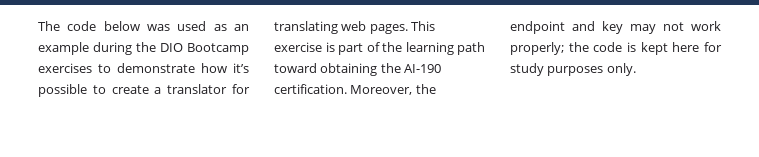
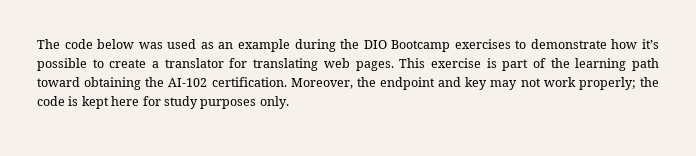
- This exercise is part of the learning path toward obtaining the AI-190 certification.
+ This exercise is part of the learning path toward obtaining the AI-102 certification.

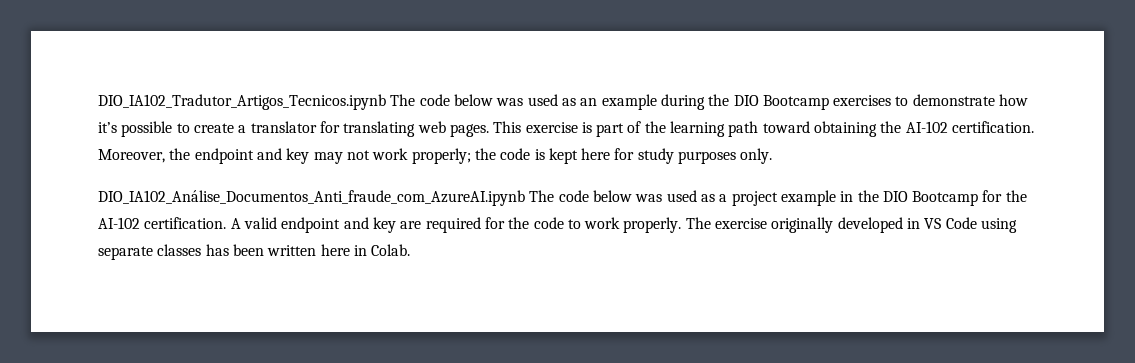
- The code below was used as an example during the DIO Bootcamp exercises to demonstrate how it’s possible to create a translator for translating web pages.
+ DIO_IA102_Tradutor_Artigos_Tecnicos.ipynb The code below was used as an example during the DIO Bootcamp exercises to demonstrate how it’s possible to create a translator for translating web pages.
+ DIO_IA102_Análise_Documentos_Anti_fraude_com_AzureAI.ipynb The code below was used as a project example in the DIO Bootcamp for the AI-102 certification. A valid endpoint and key are required for the code to work properly. The exercise originally developed in VS Code using separate classes has been written here in Colab.

